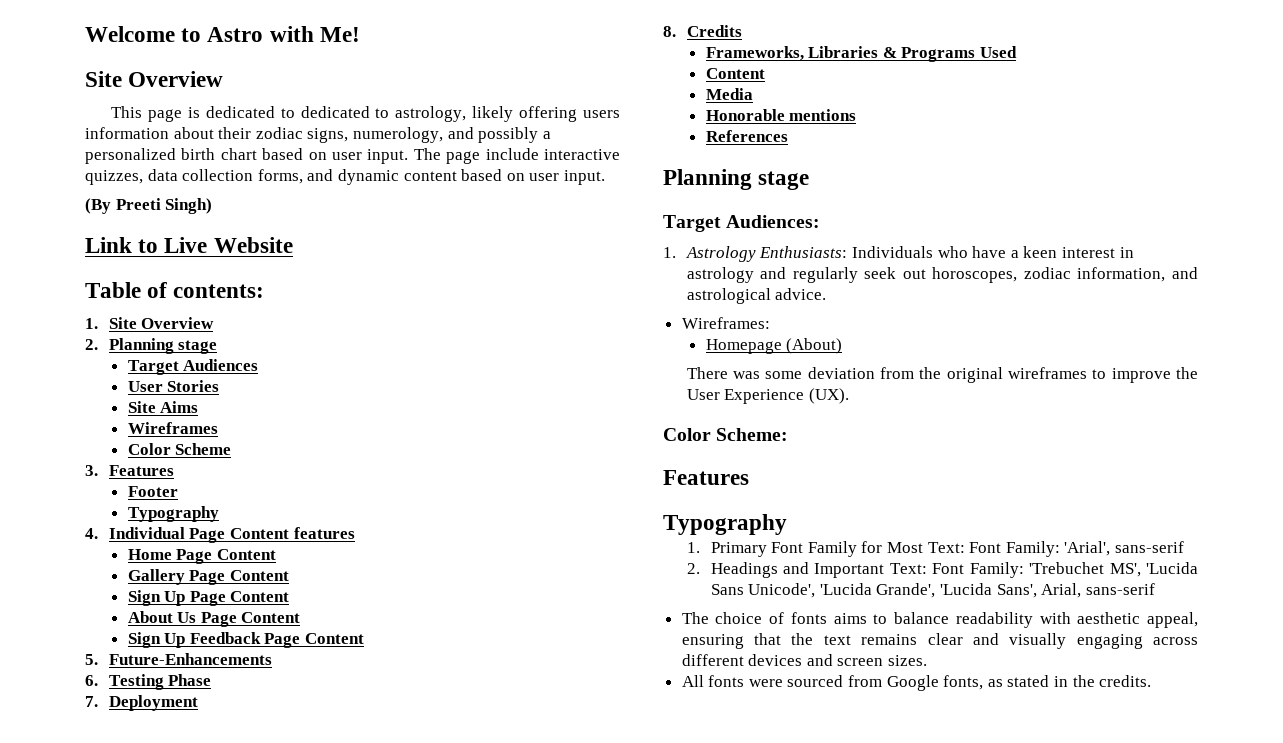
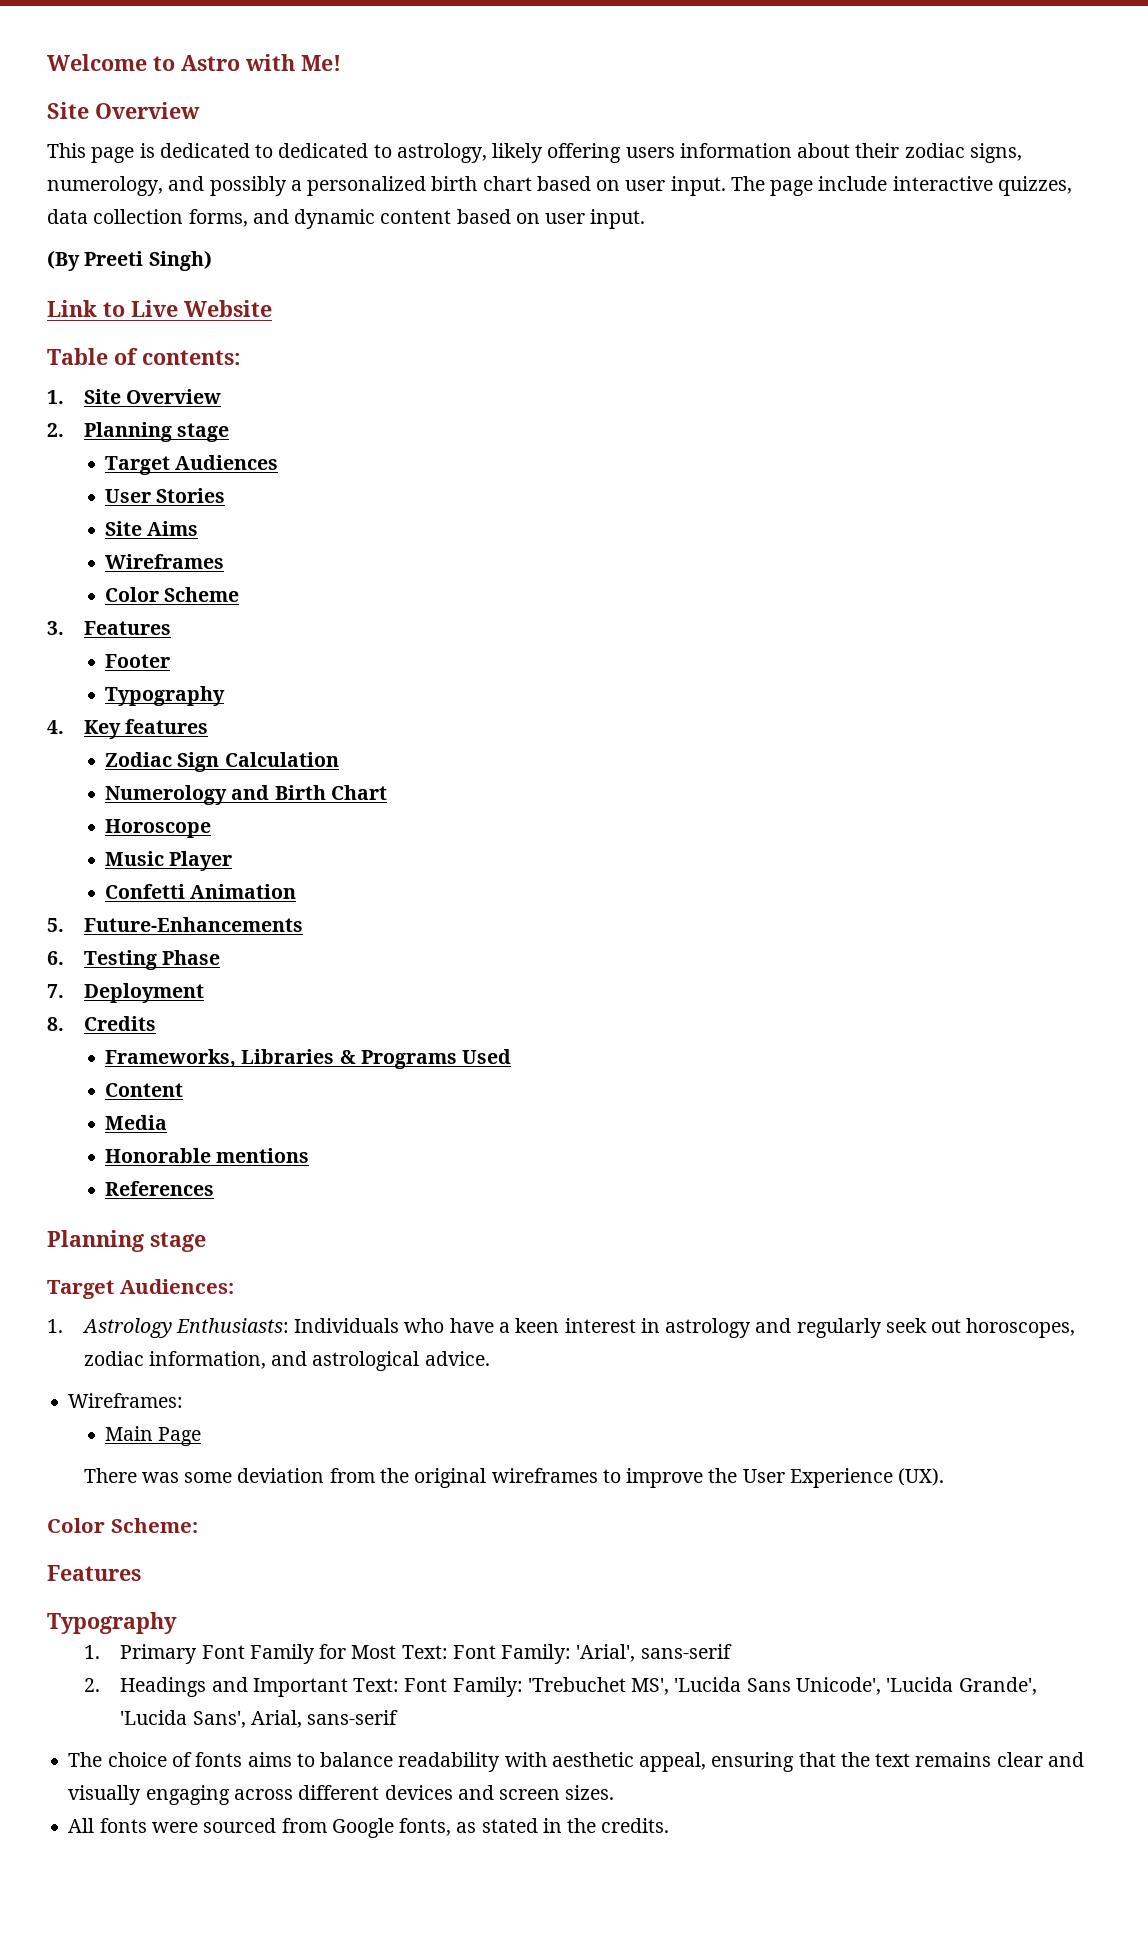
- 4. Individual Page Content features
- Home Page Content
- Gallery Page Content
- Sign Up Page Content
- About Us Page Content
- Sign Up Feedback Page Content
+ 4. Key features
+ Zodiac Sign Calculation
+ Numerology and Birth Chart
+ Horoscope
+ Music Player
+ Confetti Animation
- Homepage (About)
+ Main Page

